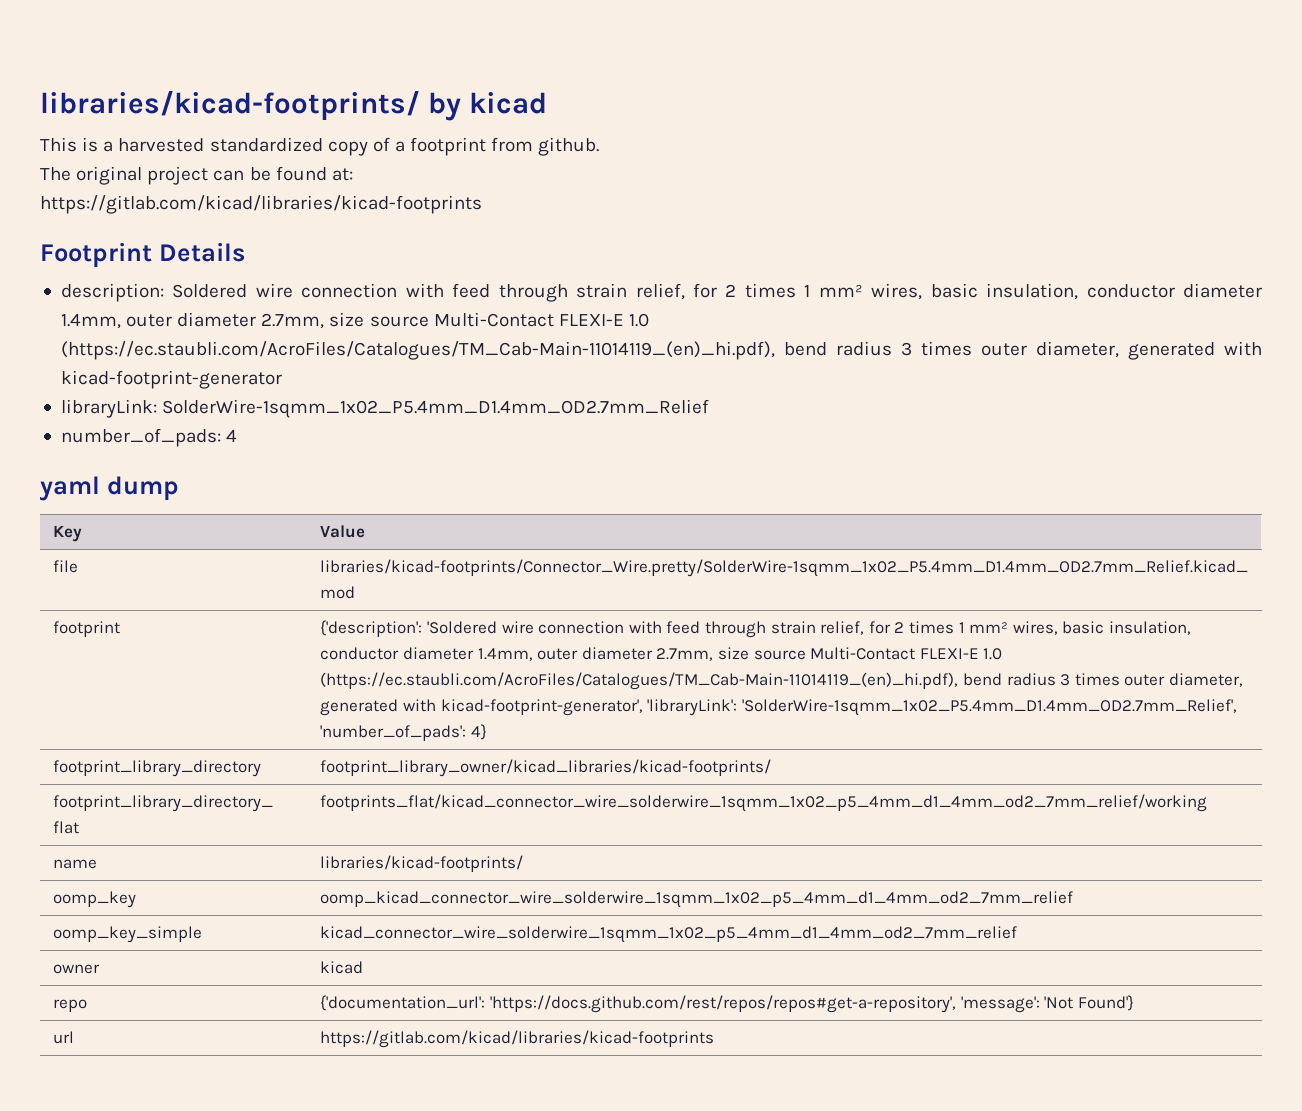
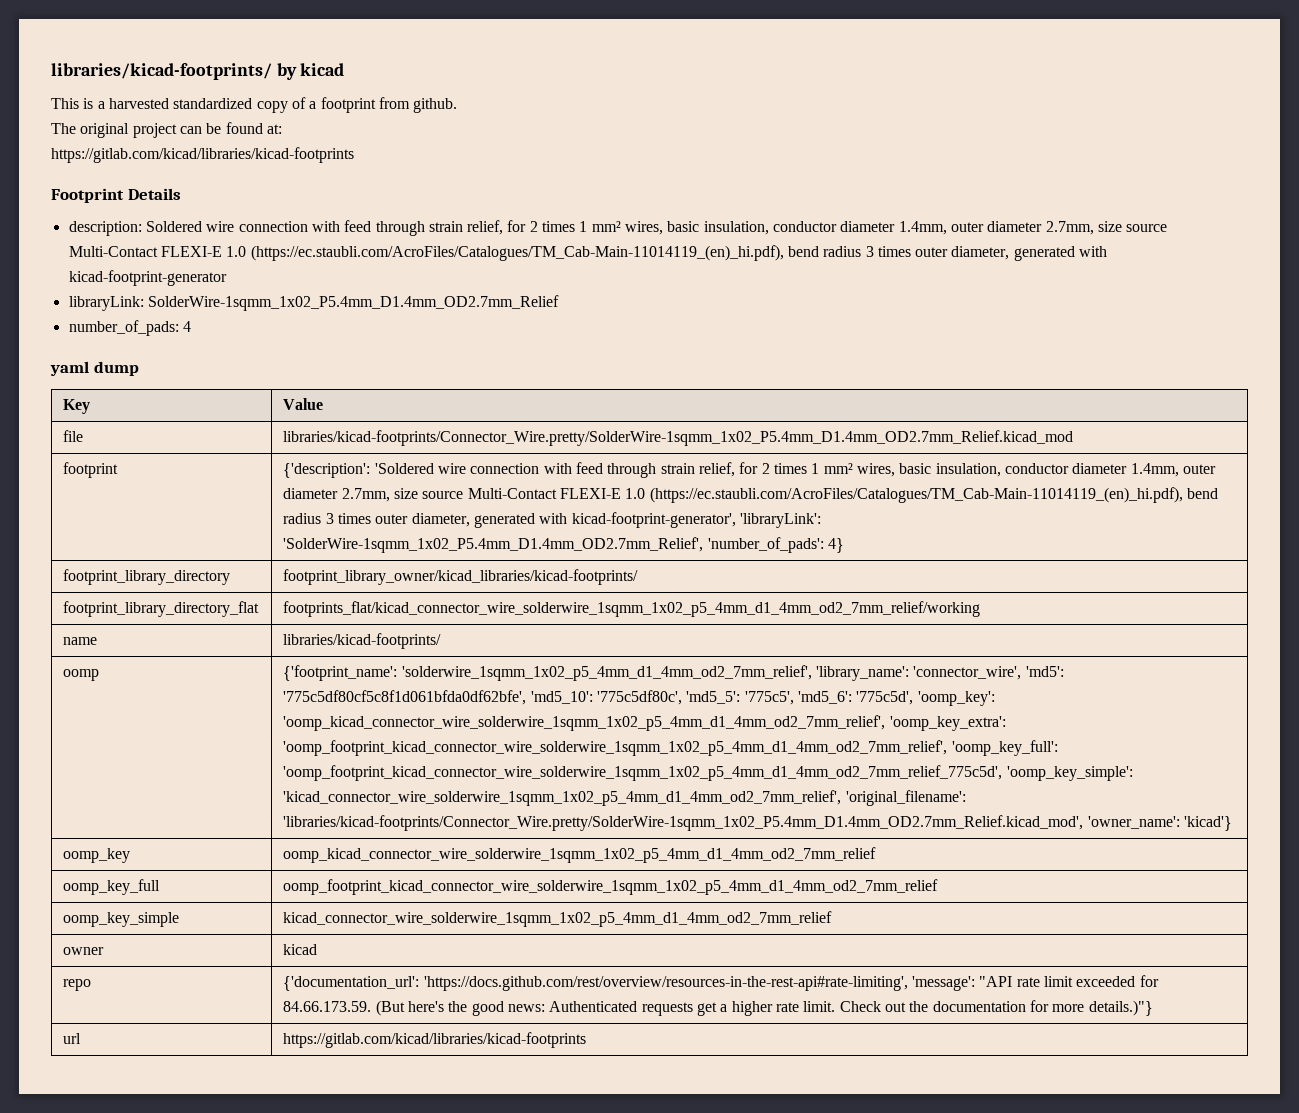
+ oomp | {'footprint_name': 'solderwire_1sqmm_1x02_p5_4mm_d1_4mm_od2_7mm_relief', 'library_name': 'connector_wire', 'md5': '775c5df80cf5c8f1d061bfda0df62bfe', 'md5_10': '775c5df80c', 'md5_5': '775c5', 'md5_6': '775c5d', 'oomp_key': 'oomp_kicad_connector_wire_solderwire_1sqmm_1x02_p5_4mm_d1_4mm_od2_7mm_relief', 'oomp_key_extra': 'oomp_footprint_kicad_connector_wire_solderwire_1sqmm_1x02_p5_4mm_d1_4mm_od2_7mm_relief', 'oomp_key_full': 'oomp_footprint_kicad_connector_wire_solderwire_1sqmm_1x02_p5_4mm_d1_4mm_od2_7mm_relief_775c5d', 'oomp_key_simple': 'kicad_connector_wire_solderwire_1sqmm_1x02_p5_4mm_d1_4mm_od2_7mm_relief', 'original_filename': 'libraries/kicad-footprints/Connector_Wire.pretty/SolderWire-1sqmm_1x02_P5.4mm_D1.4mm_OD2.7mm_Relief.kicad_mod', 'owner_name': 'kicad'}
+ oomp_key_full | oomp_footprint_kicad_connector_wire_solderwire_1sqmm_1x02_p5_4mm_d1_4mm_od2_7mm_relief
- repo | {'documentation_url': 'https://docs.github.com/rest/repos/repos#get-a-repository', 'message': 'Not Found'}
+ repo | {'documentation_url': 'https://docs.github.com/rest/overview/resources-in-the-rest-api#rate-limiting', 'message': "API rate limit exceeded for 84.66.173.59. (But here's the good news: Authenticated requests get a higher rate limit. Check out the documentation for more details.)"}

